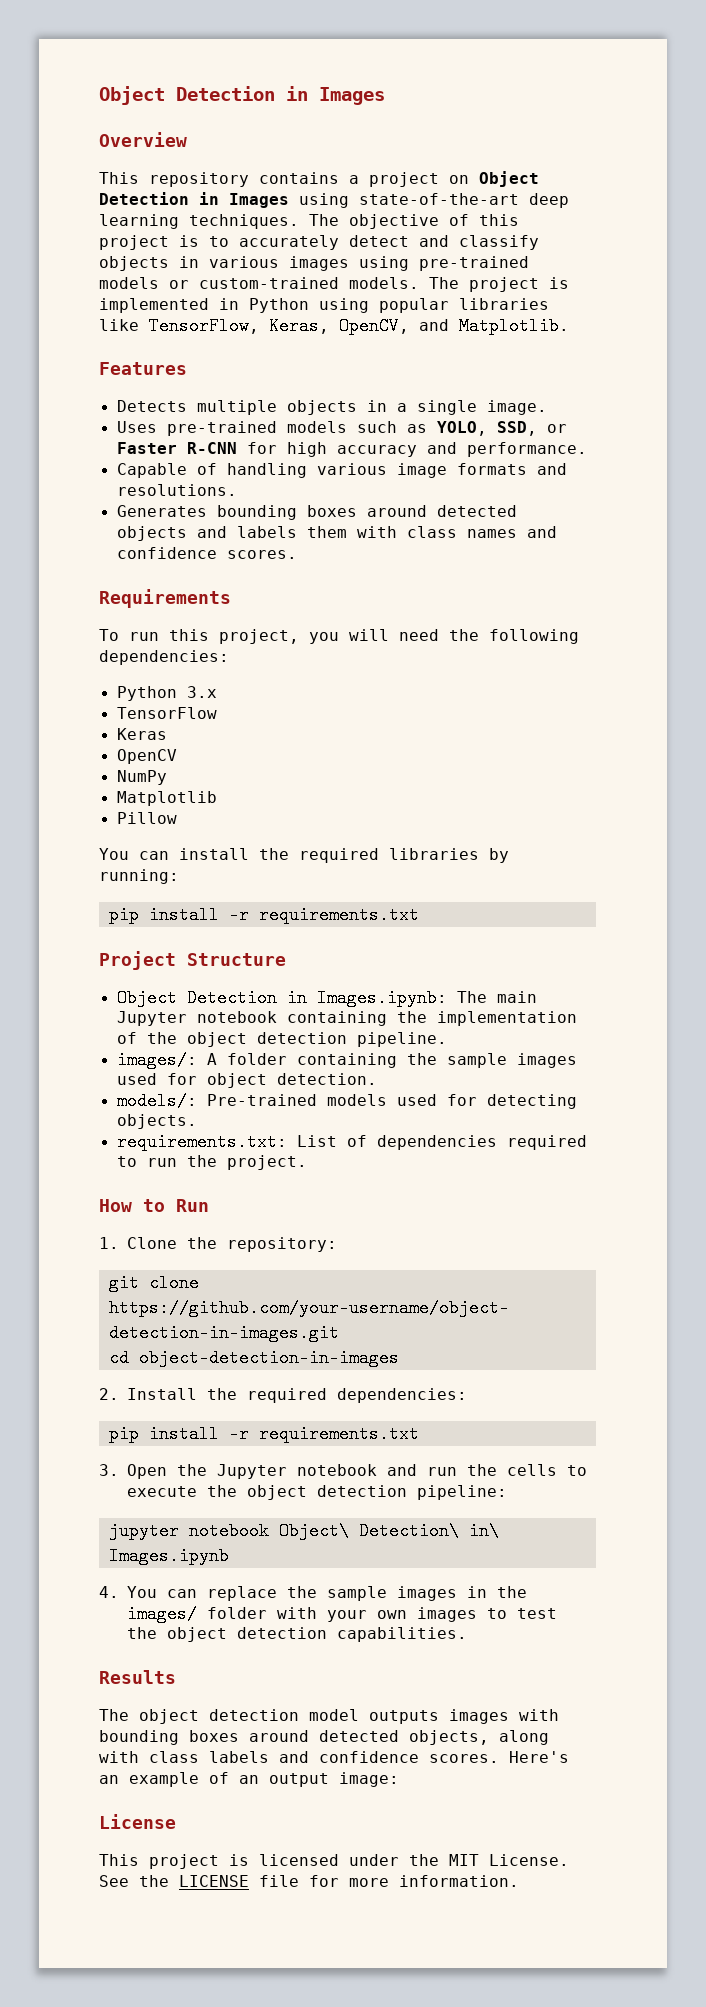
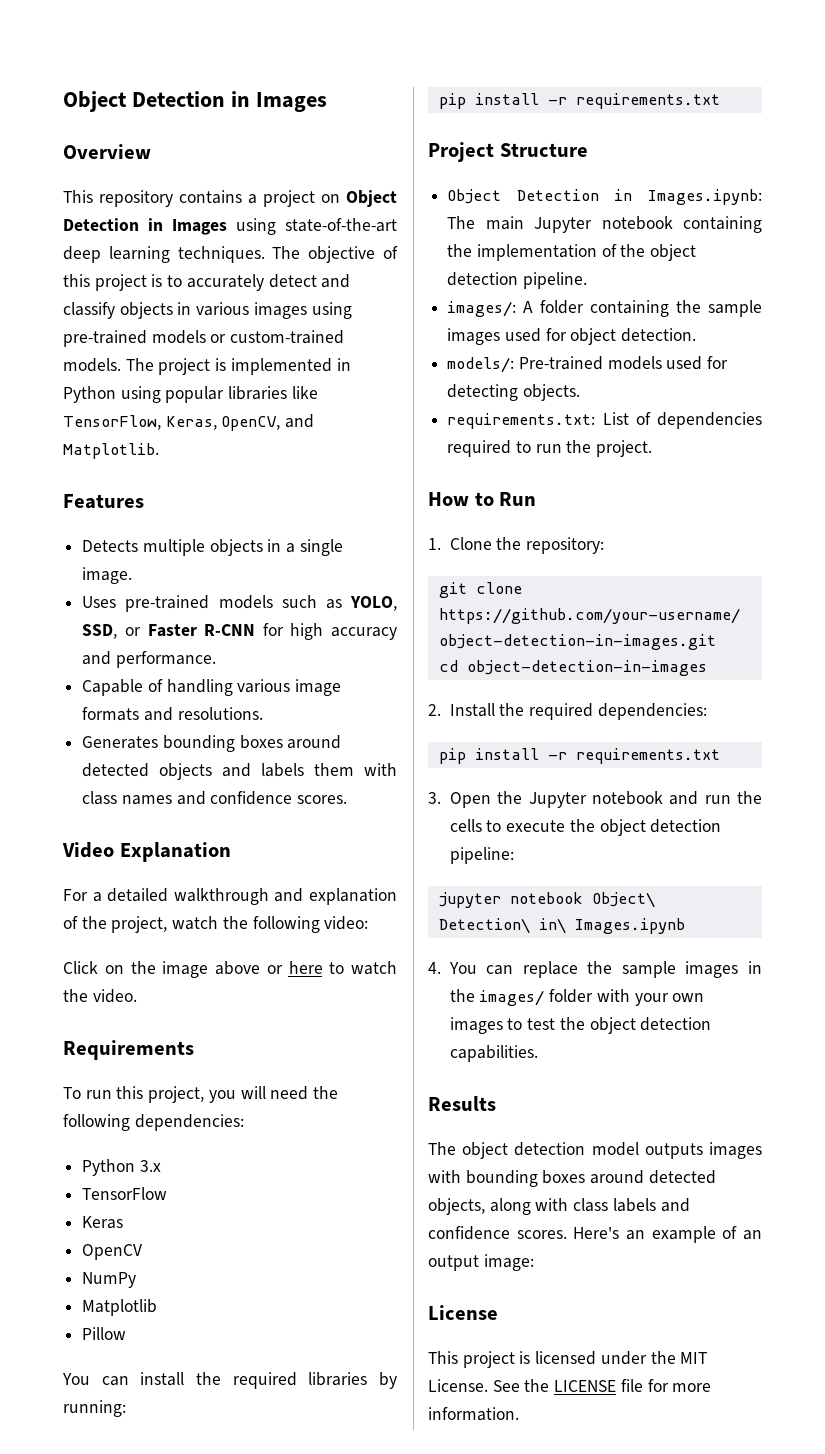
+ Video Explanation
+ For a detailed walkthrough and explanation of the project, watch the following video:
+ Click on the image above or here to watch the video.

